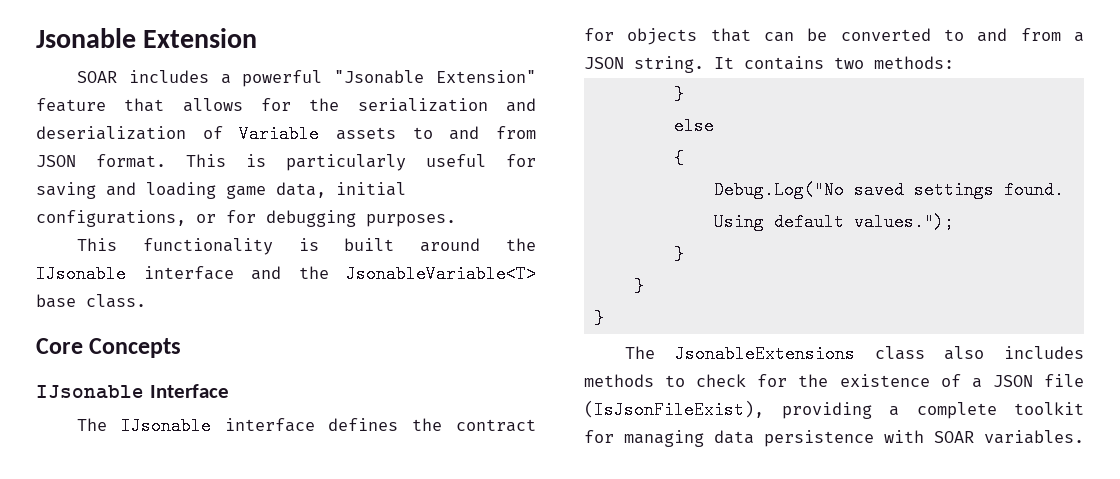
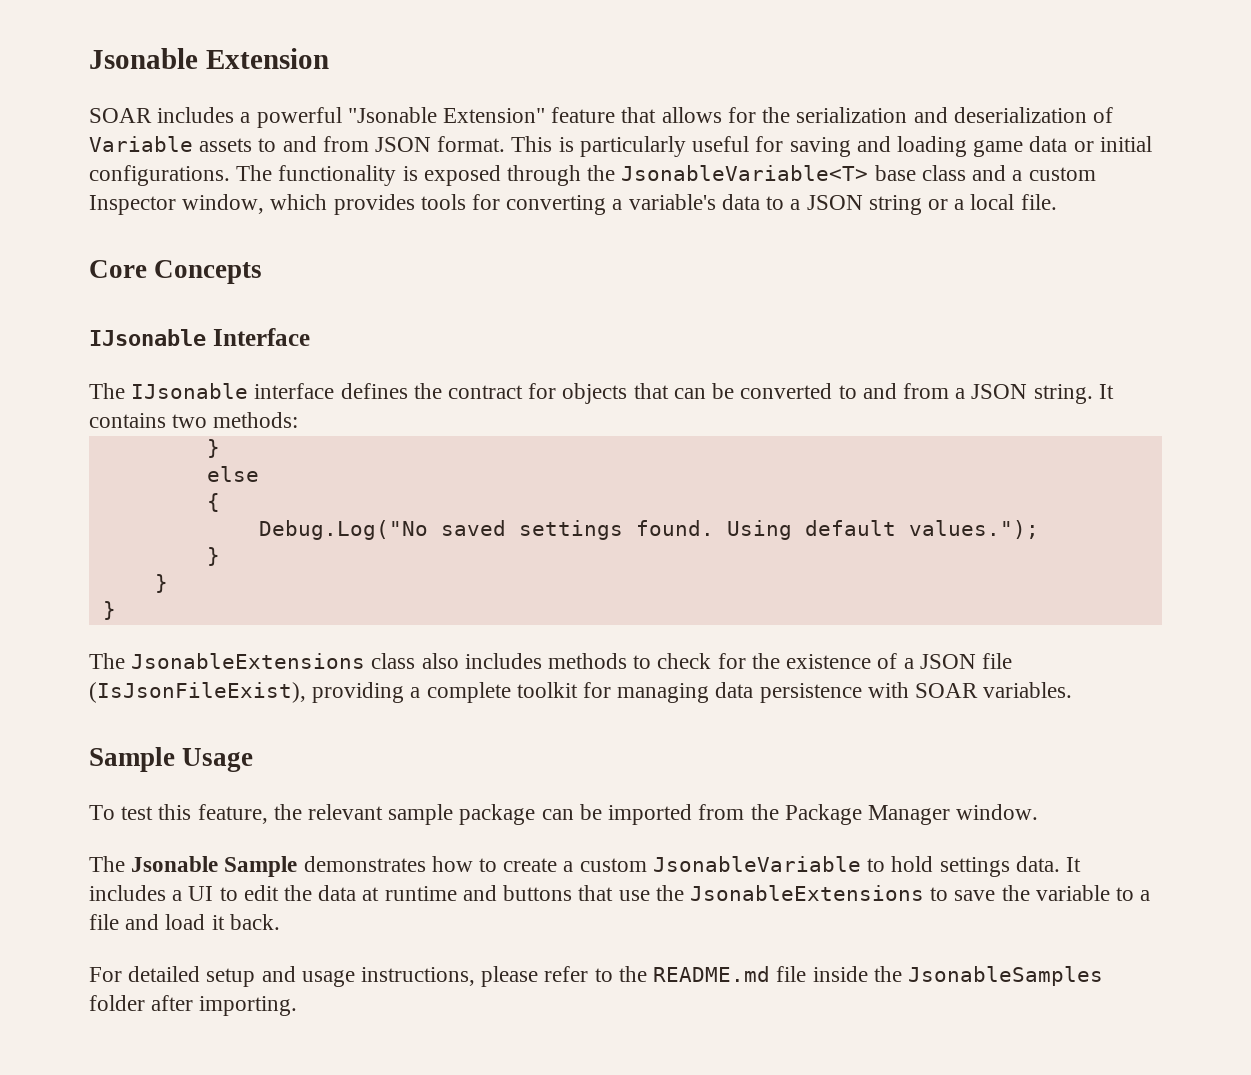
- This is particularly useful for saving and loading game data, initial configurations, or for debugging purposes.
- This functionality is built around the IJsonable interface and the JsonableVariable<T> base class.
+ This is particularly useful for saving and loading game data or initial configurations. The functionality is exposed through the JsonableVariable<T> base class and a custom Inspector window, which provides tools for converting a variable's data to a JSON string or a local file.
+ Sample Usage
+ To test this feature, the relevant sample package can be imported from the Package Manager window.
+ The Jsonable Sample demonstrates how to create a custom JsonableVariable to hold settings data. It includes a UI to edit the data at runtime and buttons that use the JsonableExtensions to save the variable to a file and load it back.
+ For detailed setup and usage instructions, please refer to the README.md file inside the JsonableSamples folder after importing.

